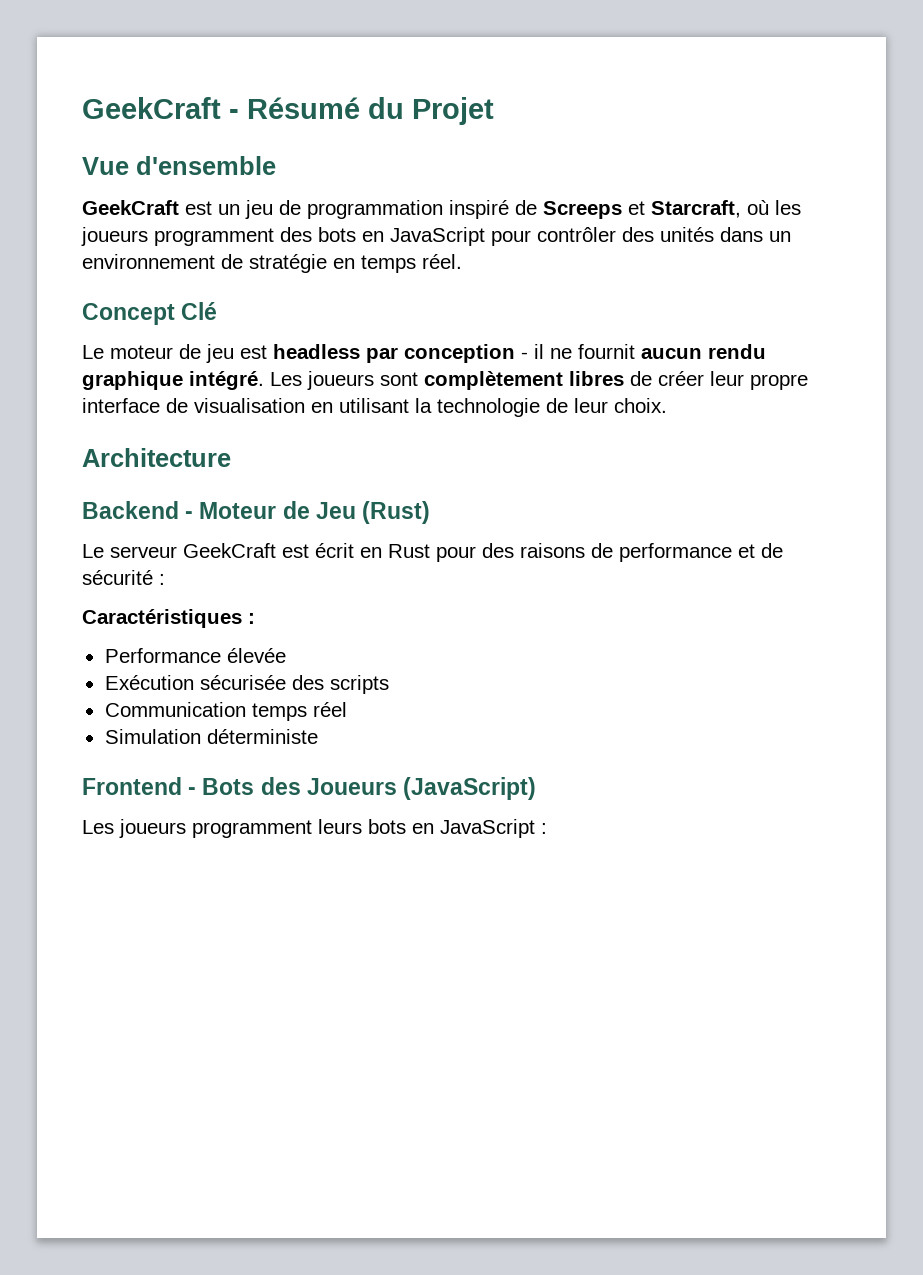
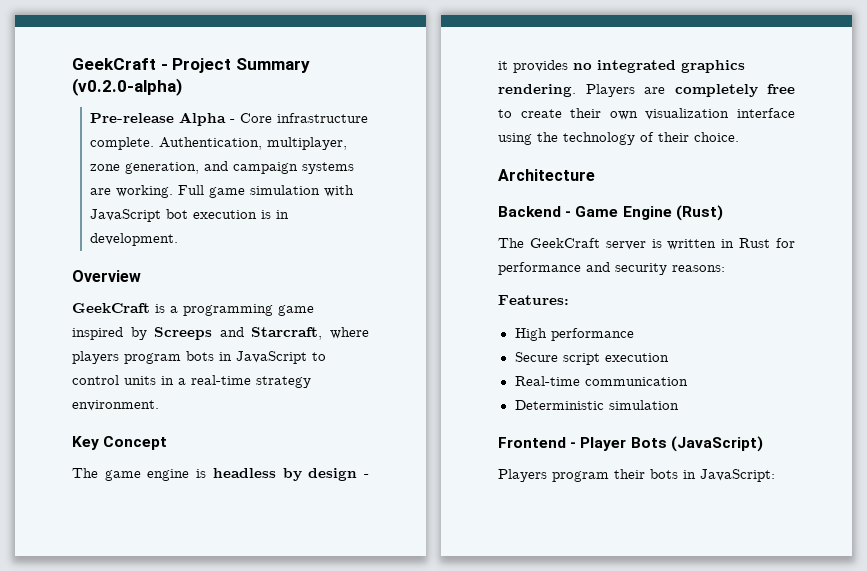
- GeekCraft - Résumé du Projet
- Vue d'ensemble
- GeekCraft est un jeu de programmation inspiré de Screeps et Starcraft, où les joueurs programment des bots en JavaScript pour contrôler des unités dans un environnement de stratégie en temps réel.
- Concept Clé
- Le moteur de jeu est headless par conception - il ne fournit aucun rendu graphique intégré. Les joueurs sont complètement libres de créer leur propre interface de visualisation en utilisant la technologie de leur choix.
+ GeekCraft - Project Summary (v0.2.0-alpha)
+ Pre-release Alpha - Core infrastructure complete. Authentication, multiplayer, zone generation, and campaign systems are working. Full game simulation with JavaScript bot execution is in development.
+ Overview
+ GeekCraft is a programming game inspired by Screeps and Starcraft, where players program bots in JavaScript to control units in a real-time strategy environment.
+ Key Concept
+ The game engine is headless by design - it provides no integrated graphics rendering. Players are completely free to create their own visualization interface using the technology of their choice.
  Architecture
- Backend - Moteur de Jeu (Rust)
- Le serveur GeekCraft est écrit en Rust pour des raisons de performance et de sécurité :
- Caractéristiques :
- Performance élevée
- Exécution sécurisée des scripts
- Communication temps réel
- Simulation déterministe
- Frontend - Bots des Joueurs (JavaScript)
- Les joueurs programment leurs bots en JavaScript :
+ Backend - Game Engine (Rust)
+ The GeekCraft server is written in Rust for performance and security reasons:
+ Features:
+ High performance
+ Secure script execution
+ Real-time communication
+ Deterministic simulation
+ Frontend - Player Bots (JavaScript)
+ Players program their bots in JavaScript:

